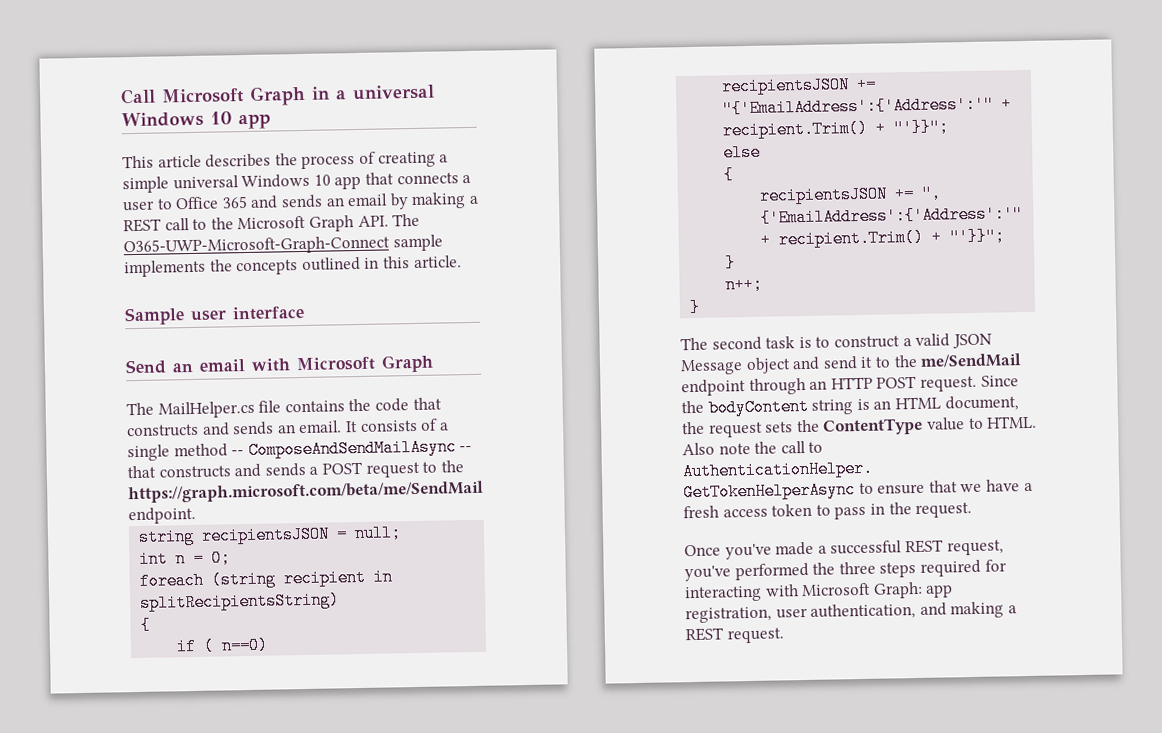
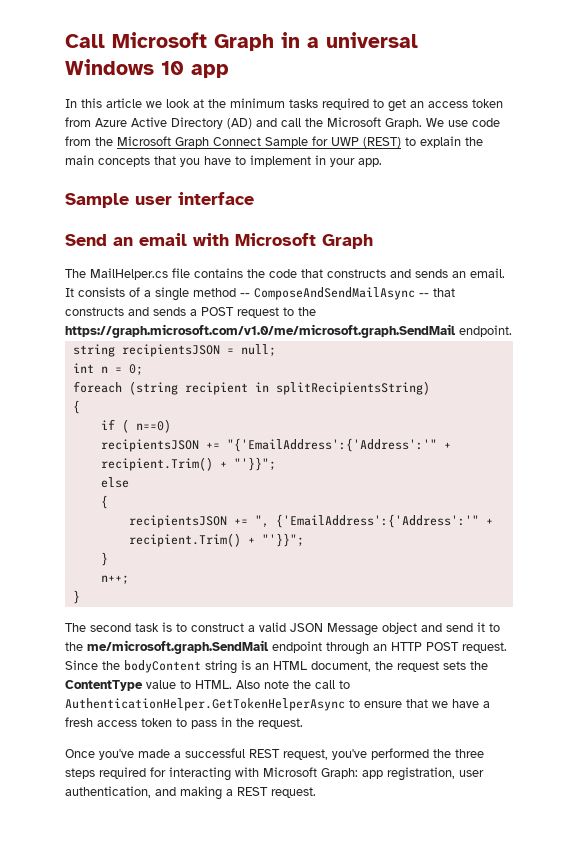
- This article describes the process of creating a simple universal Windows 10 app that connects a user to Office 365 and sends an email by making a REST call to the Microsoft Graph API. The O365-UWP-Microsoft-Graph-Connect sample implements the concepts outlined in this article.
+ In this article we look at the minimum tasks required to get an access token from Azure Active Directory (AD) and call the Microsoft Graph. We use code from the Microsoft Graph Connect Sample for UWP (REST) to explain the main concepts that you have to implement in your app.
- It consists of a single method -- ComposeAndSendMailAsync -- that constructs and sends a POST request to the https://graph.microsoft.com/beta/me/SendMail endpoint.
+ It consists of a single method -- ComposeAndSendMailAsync -- that constructs and sends a POST request to the https://graph.microsoft.com/v1.0/me/microsoft.graph.SendMail endpoint.
- The second task is to construct a valid JSON Message object and send it to the me/SendMail endpoint through an HTTP POST request.
+ The second task is to construct a valid JSON Message object and send it to the me/microsoft.graph.SendMail endpoint through an HTTP POST request.

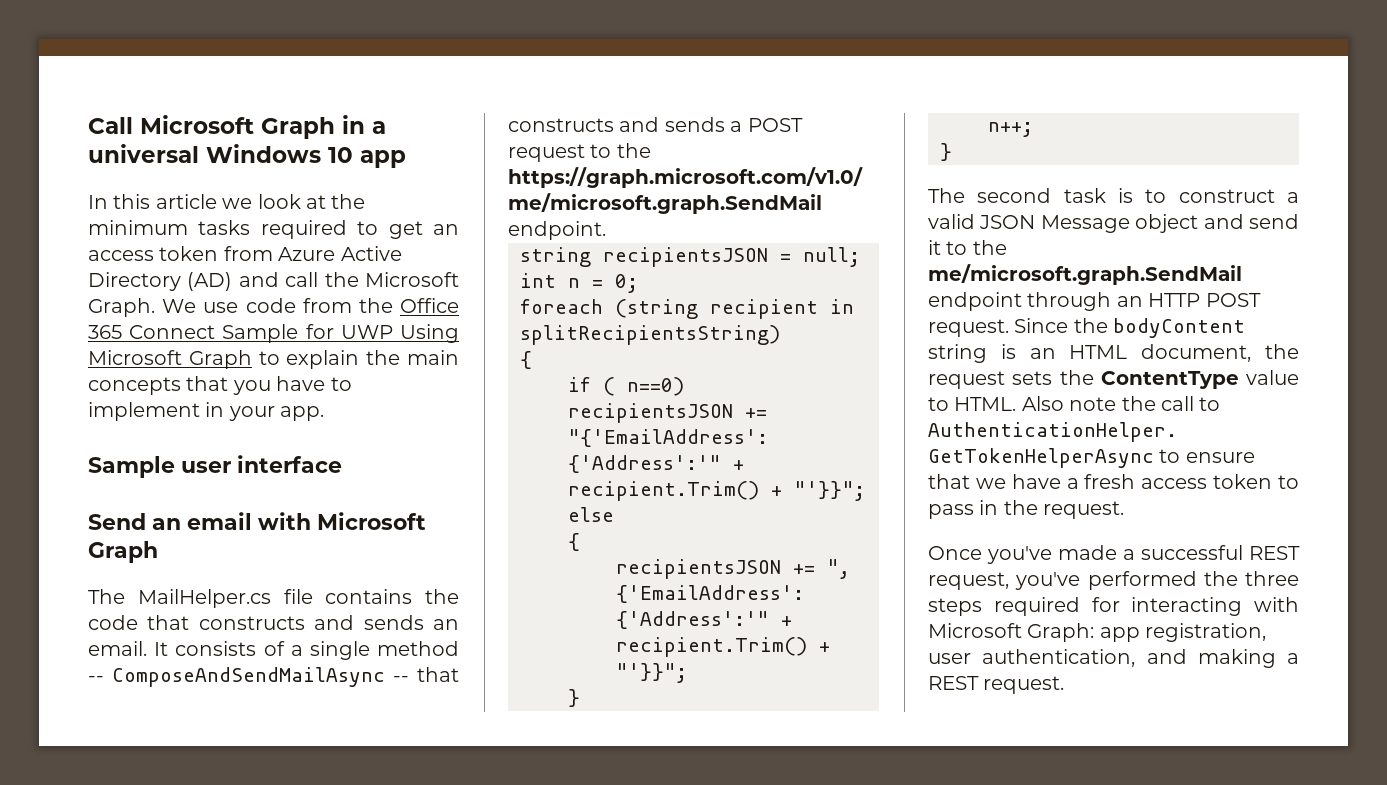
- We use code from the Microsoft Graph Connect Sample for UWP (REST) to explain the main concepts that you have to implement in your app.
+ We use code from the Office 365 Connect Sample for UWP Using Microsoft Graph to explain the main concepts that you have to implement in your app.

